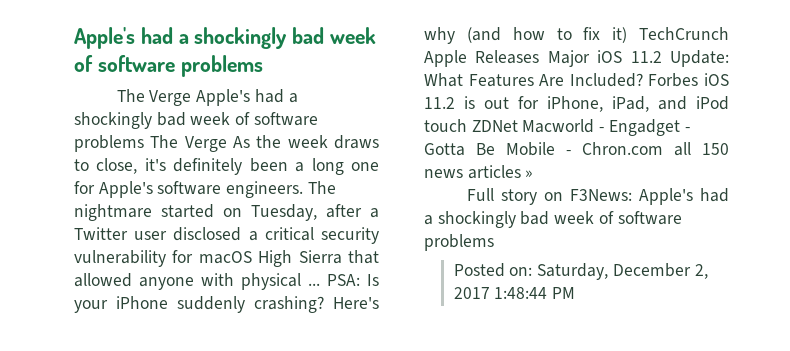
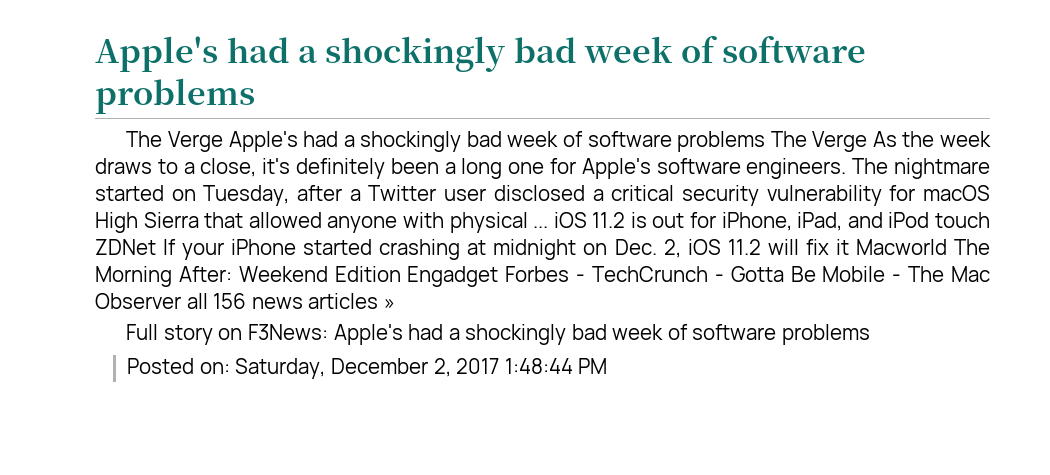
- The Verge Apple's had a shockingly bad week of software problems The Verge As the week draws to close, it's definitely been a long one for Apple's software engineers.
+ The Verge Apple's had a shockingly bad week of software problems The Verge As the week draws to a close, it's definitely been a long one for Apple's software engineers.
- The nightmare started on Tuesday, after a Twitter user disclosed a critical security vulnerability for macOS High Sierra that allowed anyone with physical ... PSA: Is your iPhone suddenly crashing? Here's why (and how to fix it) TechCrunch Apple Releases Major iOS 11.2 Update: What Features Are Included? Forbes iOS 11.2 is out for iPhone, iPad, and iPod touch ZDNet Macworld - Engadget - Gotta Be Mobile - Chron.com all 150 news articles »
+ The nightmare started on Tuesday, after a Twitter user disclosed a critical security vulnerability for macOS High Sierra that allowed anyone with physical ... iOS 11.2 is out for iPhone, iPad, and iPod touch ZDNet If your iPhone started crashing at midnight on Dec. 2, iOS 11.2 will fix it Macworld The Morning After: Weekend Edition Engadget Forbes - TechCrunch - Gotta Be Mobile - The Mac Observer all 156 news articles »

